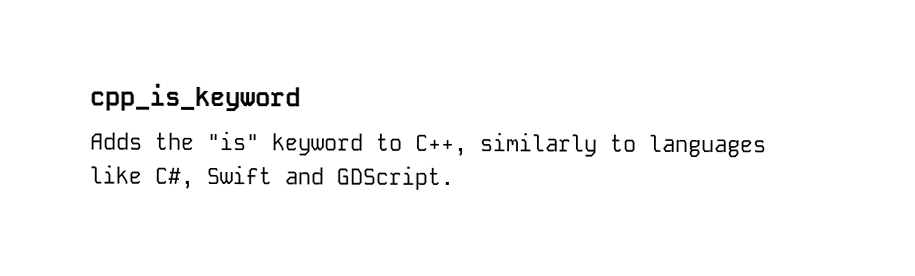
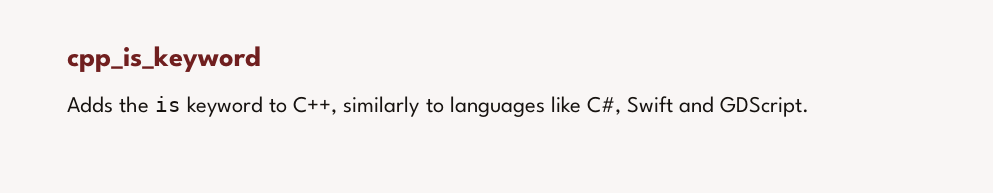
- Adds the "is" keyword to C++, similarly to languages like C#, Swift and GDScript.
+ Adds the is keyword to C++, similarly to languages like C#, Swift and GDScript.

